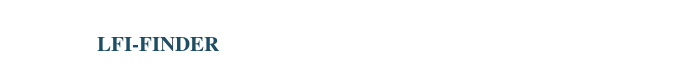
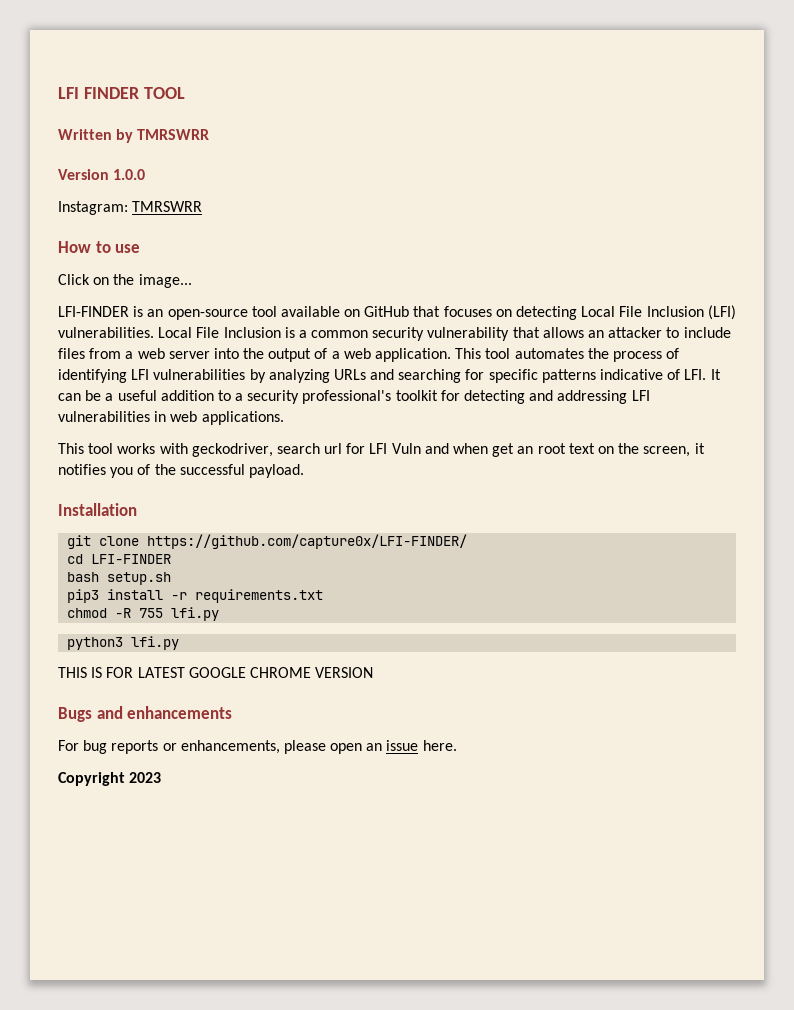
- LFI-FINDER
+ LFI FINDER TOOL
+ Written by TMRSWRR
+ Version 1.0.0
+ Instagram: TMRSWRR
+ How to use
+ Click on the image...
+ LFI-FINDER is an open-source tool available on GitHub that focuses on detecting Local File Inclusion (LFI) vulnerabilities. Local File Inclusion is a common security vulnerability that allows an attacker to include files from a web server into the output of a web application. This tool automates the process of identifying LFI vulnerabilities by analyzing URLs and searching for specific patterns indicative of LFI. It can be a useful addition to a security professional's toolkit for detecting and addressing LFI vulnerabilities in web applications.
+ This tool works with geckodriver, search url for LFI Vuln and when get an root text on the screen, it notifies you of the successful payload.
+ Installation
+ git clone https://github.com/capture0x/LFI-FINDER/
+ cd LFI-FINDER
+ bash setup.sh
+ pip3 install -r requirements.txt
+ chmod -R 755 lfi.py
+ python3 lfi.py
+ THIS IS FOR LATEST GOOGLE CHROME VERSION
+ Bugs and enhancements
+ For bug reports or enhancements, please open an issue here.
+ Copyright 2023

